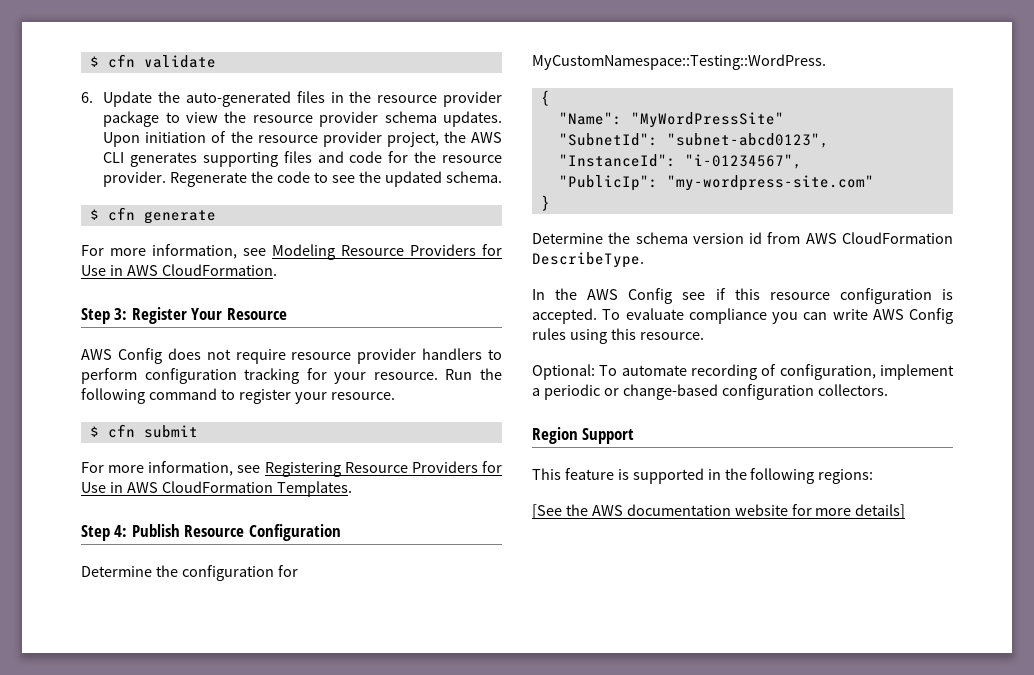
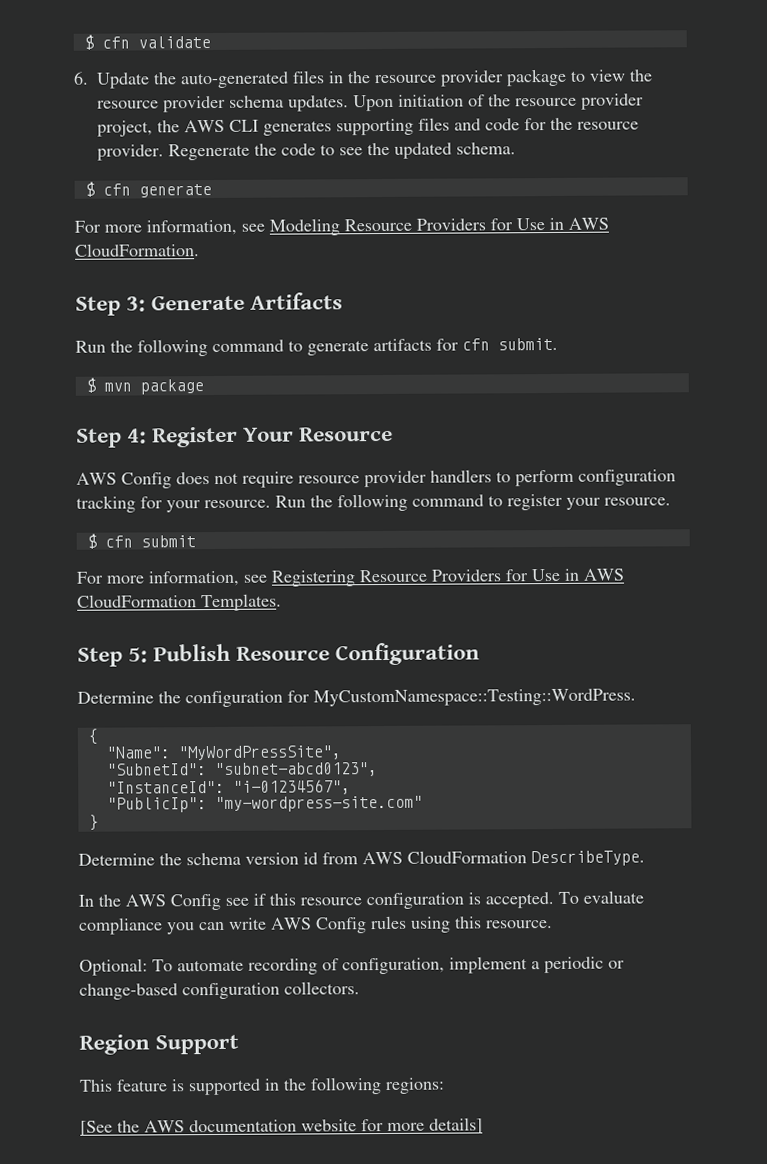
- Step 3: Register Your Resource
+ Step 3: Generate Artifacts
+ Run the following command to generate artifacts for cfn submit.
+ $ mvn package
+ Step 4: Register Your Resource
- Step 4: Publish Resource Configuration
+ Step 5: Publish Resource Configuration
- "Name": "MyWordPressSite"
+ "Name": "MyWordPressSite",

